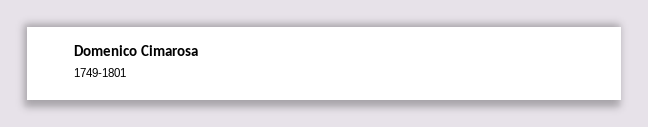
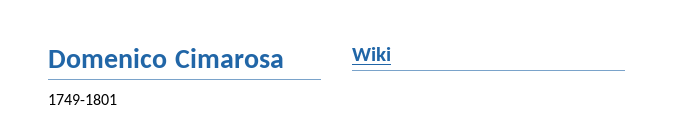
+ Wiki

